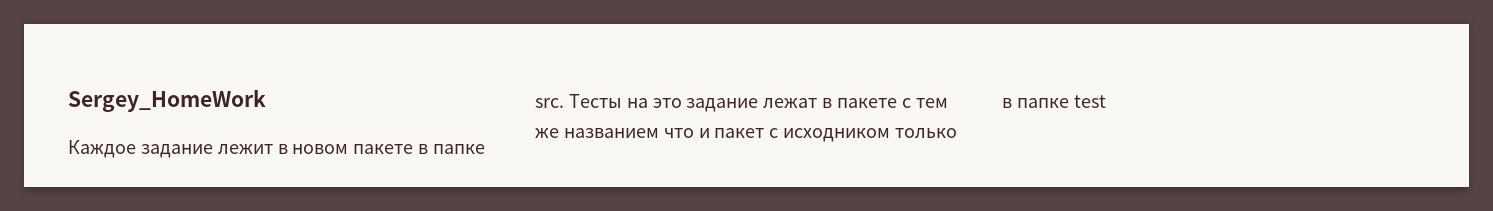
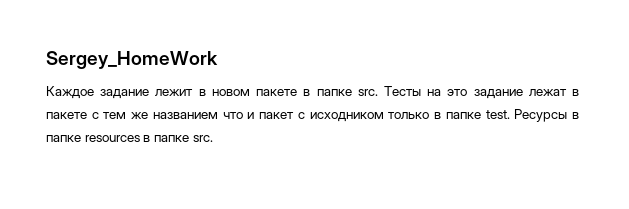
- Тесты на это задание лежат в пакете с тем же названием что и пакет с исходником только в папке test
+ Тесты на это задание лежат в пакете с тем же названием что и пакет с исходником только в папке test. Ресурсы в папке resources в папке src.

